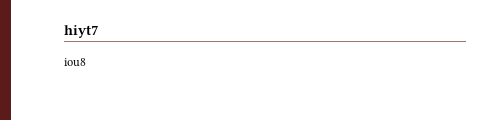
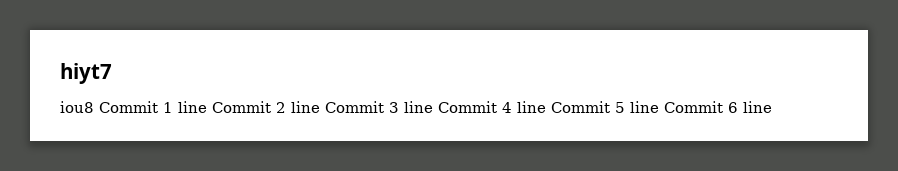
- iou8
+ iou8 Commit 1 line Commit 2 line Commit 3 line Commit 4 line Commit 5 line Commit 6 line

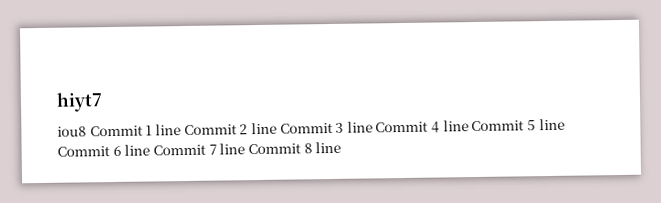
- iou8 Commit 1 line Commit 2 line Commit 3 line Commit 4 line Commit 5 line Commit 6 line
+ iou8 Commit 1 line Commit 2 line Commit 3 line Commit 4 line Commit 5 line Commit 6 line Commit 7 line Commit 8 line

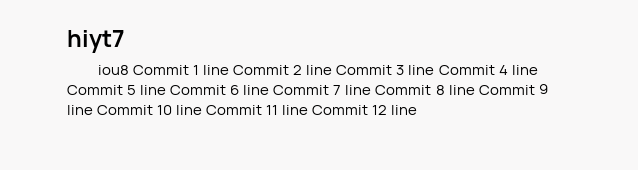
- iou8 Commit 1 line Commit 2 line Commit 3 line Commit 4 line Commit 5 line Commit 6 line Commit 7 line Commit 8 line
+ iou8 Commit 1 line Commit 2 line Commit 3 line Commit 4 line Commit 5 line Commit 6 line Commit 7 line Commit 8 line Commit 9 line Commit 10 line Commit 11 line Commit 12 line

